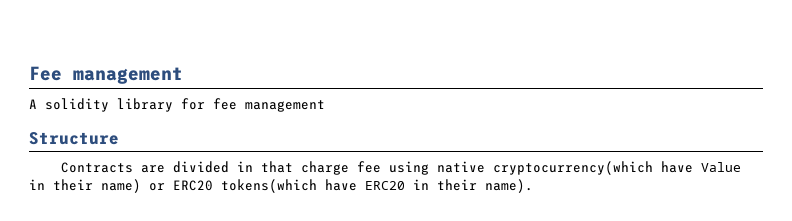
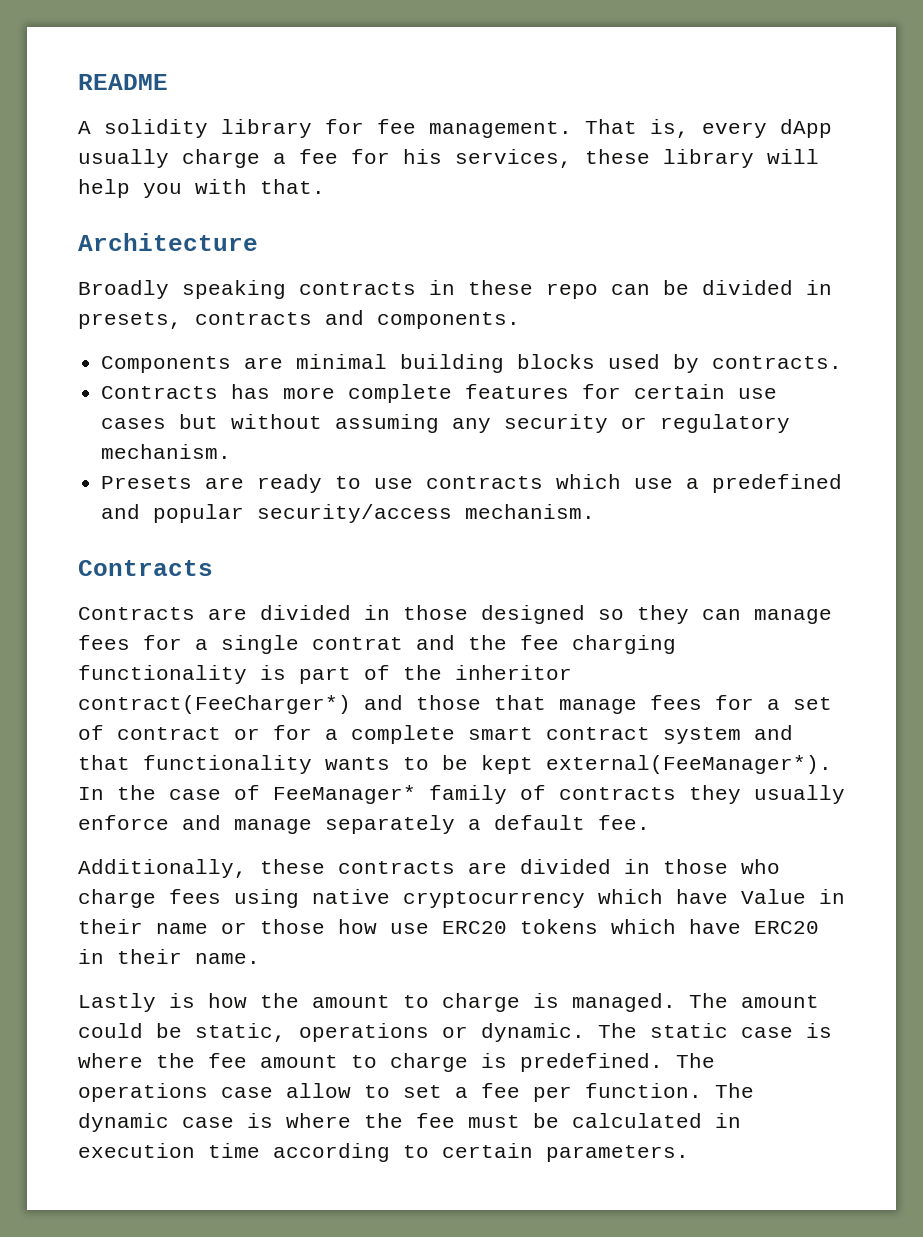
- Fee management
+ README
- A solidity library for fee management
- Structure
- Contracts are divided in that charge fee using native cryptocurrency(which have Value in their name) or ERC20 tokens(which have ERC20 in their name).
+ A solidity library for fee management. That is, every dApp usually charge a fee for his services, these library will help you with that.
+ Architecture
+ Broadly speaking contracts in these repo can be divided in presets, contracts and components.
+ Components are minimal building blocks used by contracts.
+ Contracts has more complete features for certain use cases but without assuming any security or regulatory mechanism.
+ Presets are ready to use contracts which use a predefined and popular security/access mechanism.
+ Contracts
+ Contracts are divided in those designed so they can manage fees for a single contrat and the fee charging functionality is part of the inheritor contract(FeeCharger*) and those that manage fees for a set of contract or for a complete smart contract system and that functionality wants to be kept external(FeeManager*). In the case of FeeManager* family of contracts they usually enforce and manage separately a default fee.
+ Additionally, these contracts are divided in those who charge fees using native cryptocurrency which have Value in their name or those how use ERC20 tokens which have ERC20 in their name.
+ Lastly is how the amount to charge is managed. The amount could be static, operations or dynamic. The static case is where the fee amount to charge is predefined. The operations case allow to set a fee per function. The dynamic case is where the fee must be calculated in execution time according to certain parameters.

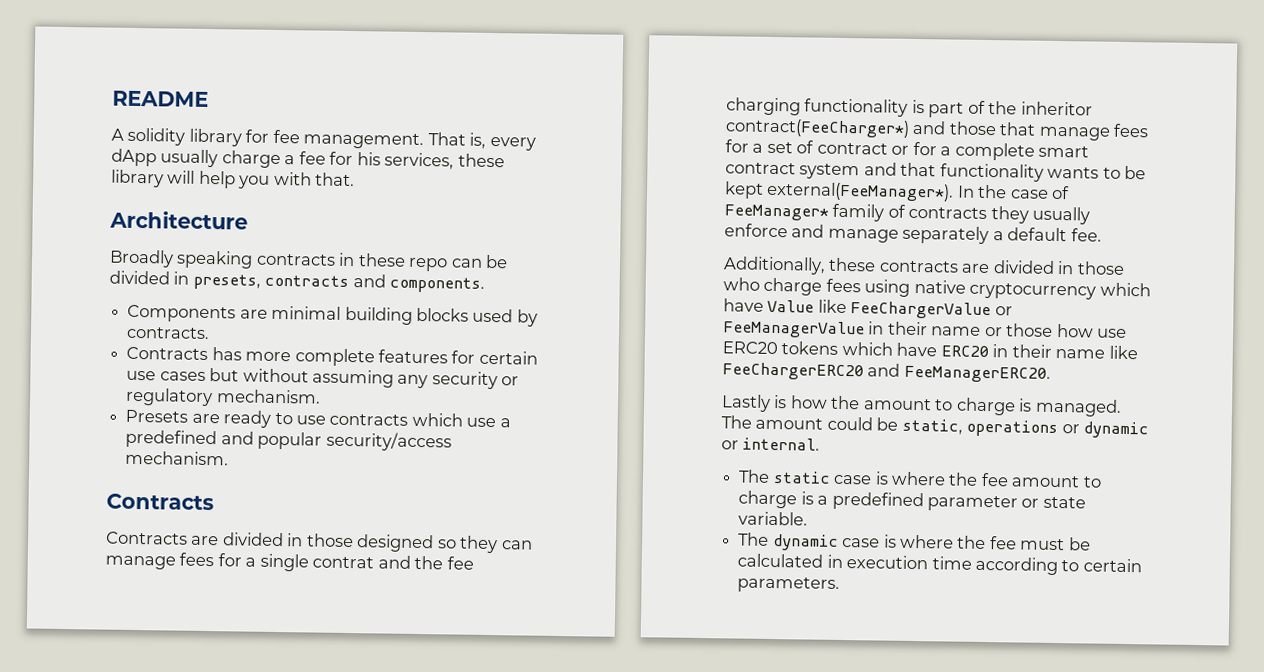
- Additionally, these contracts are divided in those who charge fees using native cryptocurrency which have Value in their name or those how use ERC20 tokens which have ERC20 in their name.
+ Additionally, these contracts are divided in those who charge fees using native cryptocurrency which have Value like FeeChargerValue or FeeManagerValue in their name or those how use ERC20 tokens which have ERC20 in their name like FeeChargerERC20 and FeeManagerERC20.
- The amount could be static, operations or dynamic. The static case is where the fee amount to charge is predefined. The operations case allow to set a fee per function. The dynamic case is where the fee must be calculated in execution time according to certain parameters.
+ The amount could be static, operations or dynamic or internal.
+ The static case is where the fee amount to charge is a predefined parameter or state variable.
+ The dynamic case is where the fee must be calculated in execution time according to certain parameters.

